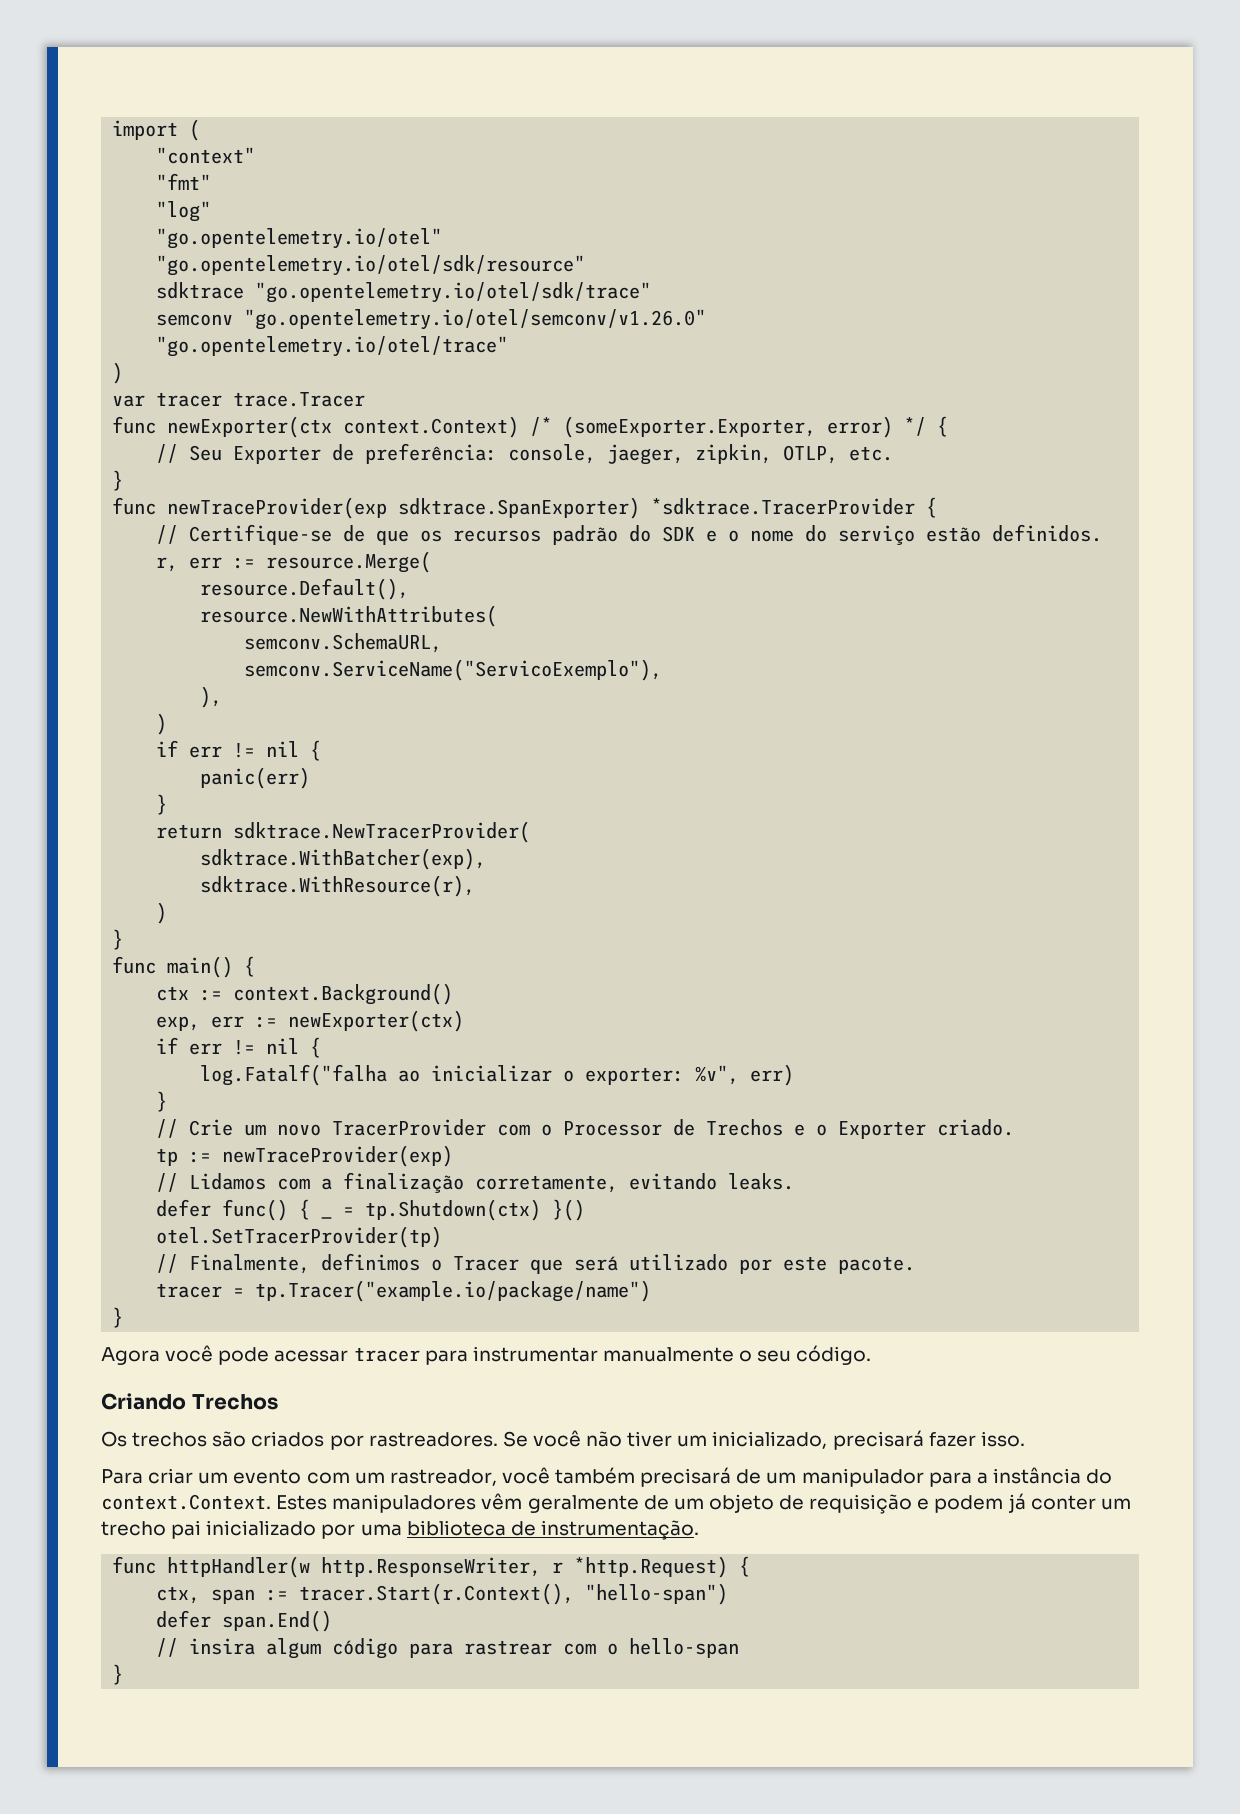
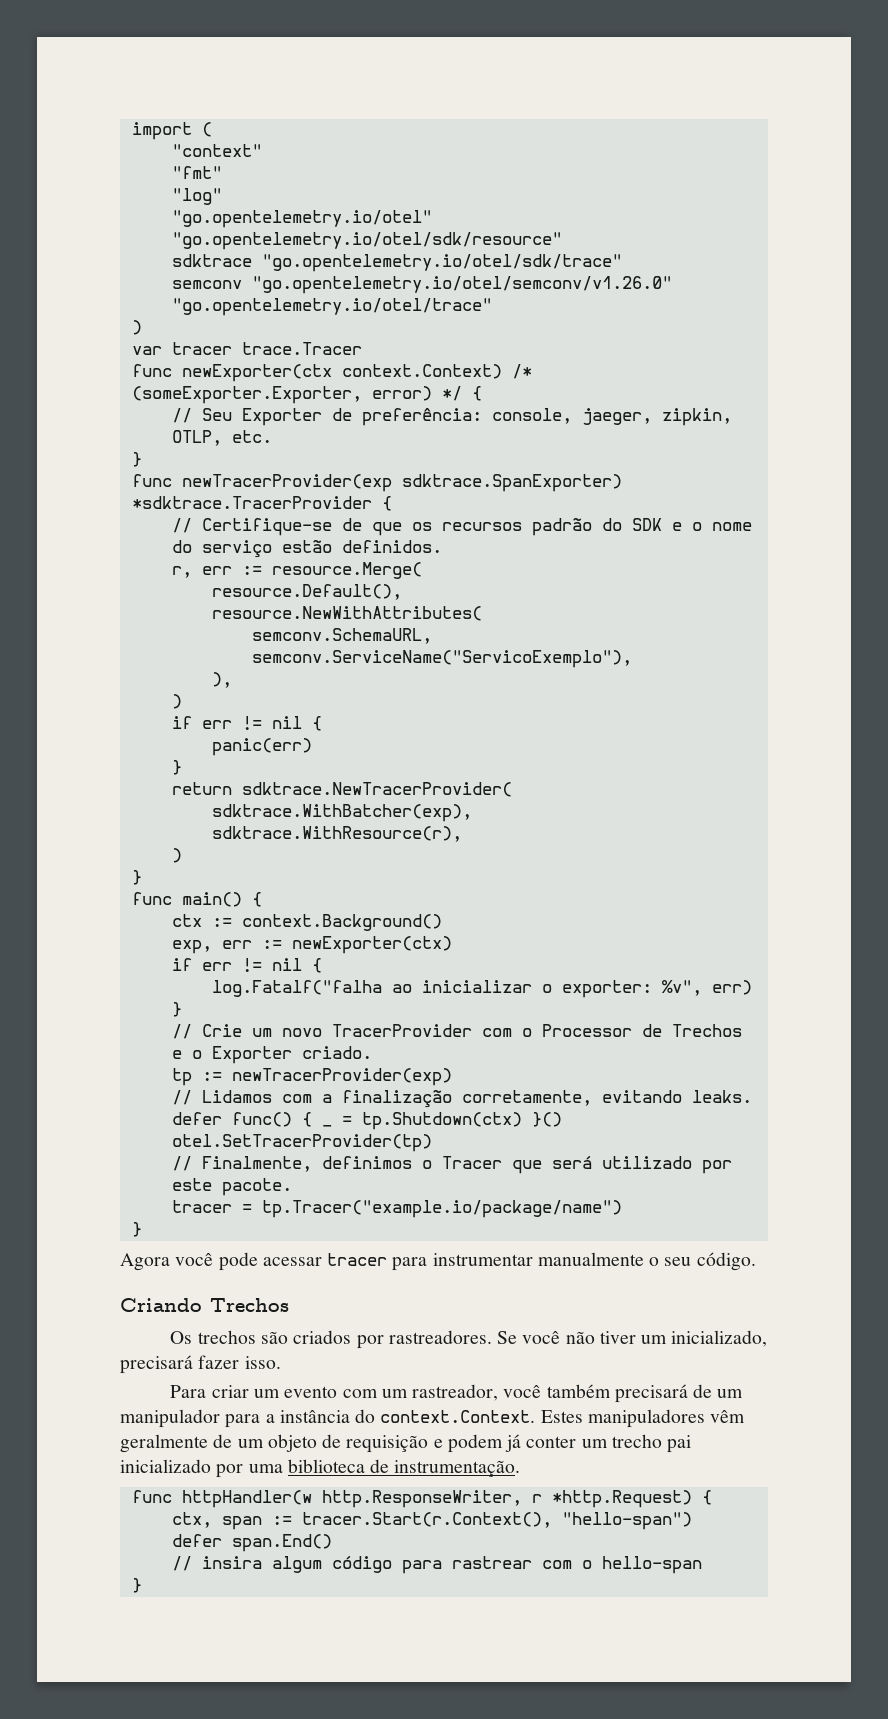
- func newTraceProvider(exp sdktrace.SpanExporter) *sdktrace.TracerProvider {
+ func newTracerProvider(exp sdktrace.SpanExporter) *sdktrace.TracerProvider {
- tp := newTraceProvider(exp)
+ tp := newTracerProvider(exp)

